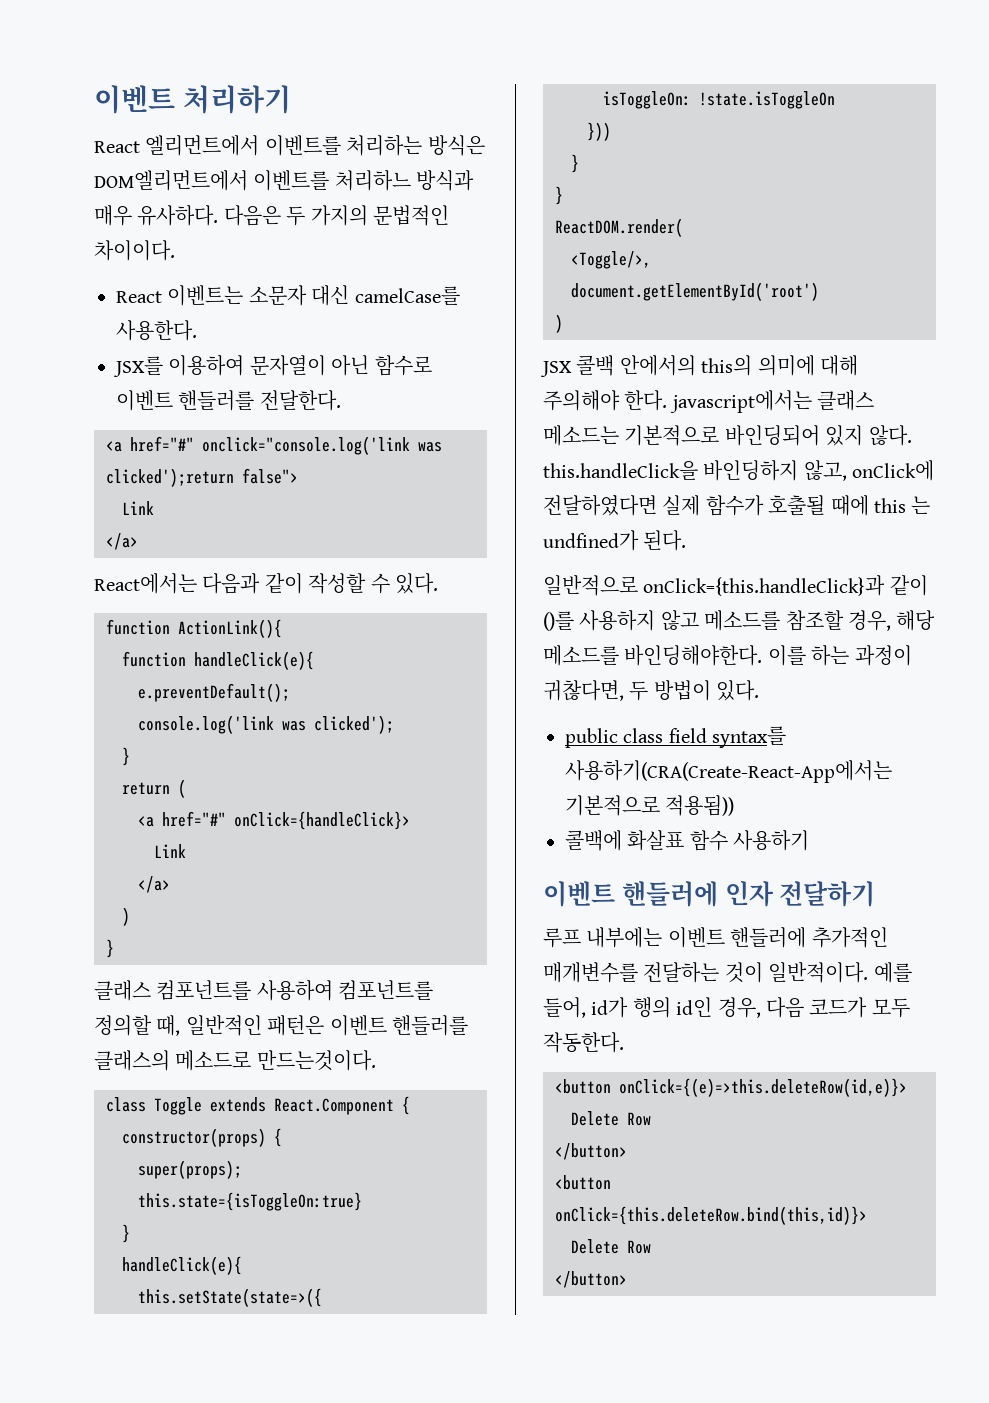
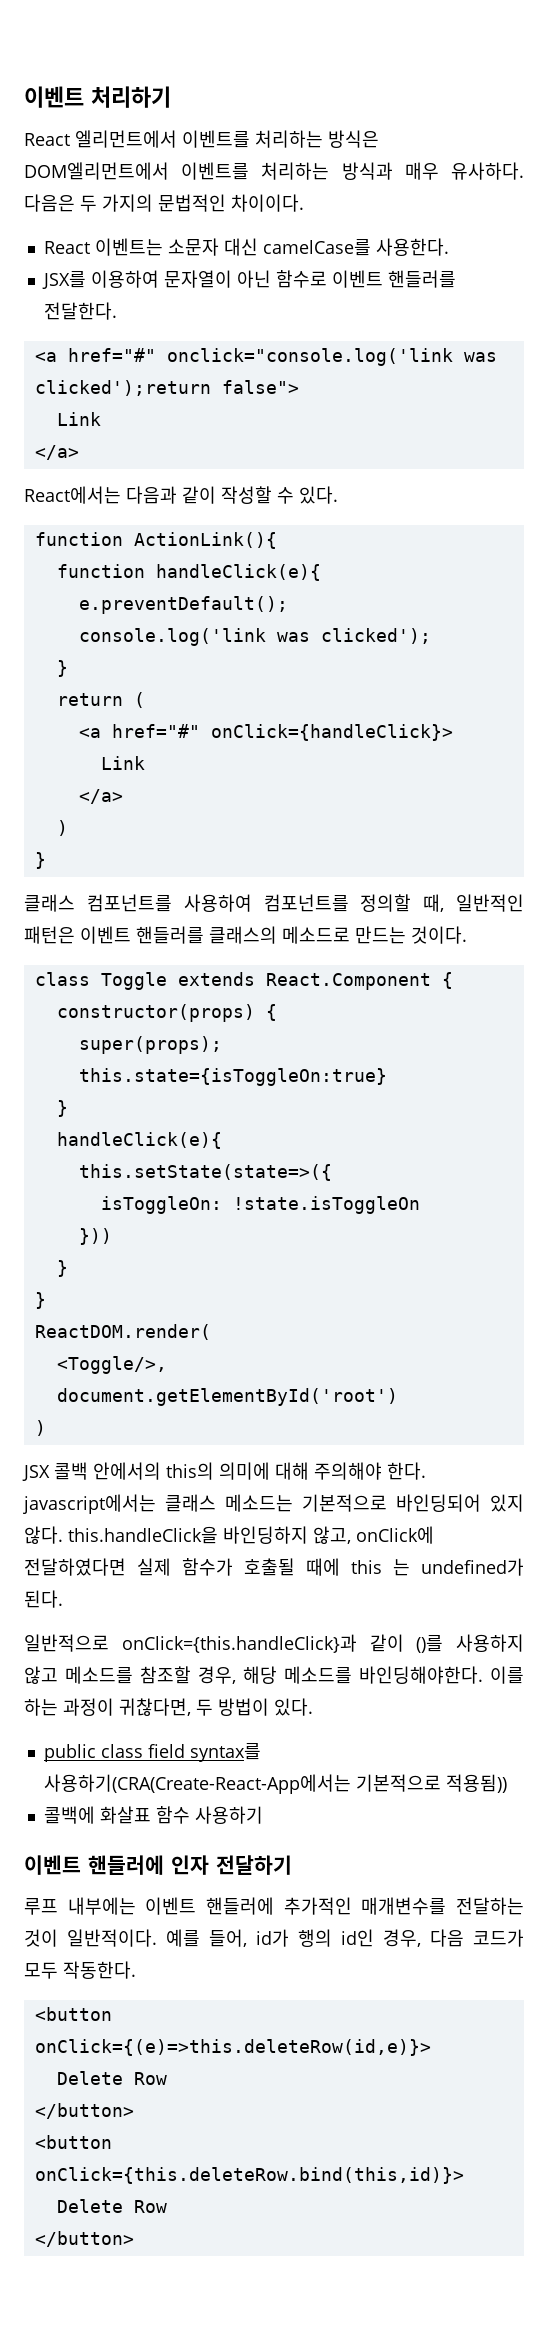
- React 엘리먼트에서 이벤트를 처리하는 방식은 DOM엘리먼트에서 이벤트를 처리하느 방식과 매우 유사하다.
+ React 엘리먼트에서 이벤트를 처리하는 방식은 DOM엘리먼트에서 이벤트를 처리하는 방식과 매우 유사하다.
- 클래스 컴포넌트를 사용하여 컴포넌트를 정의할 때, 일반적인 패턴은 이벤트 핸들러를 클래스의 메소드로 만드는것이다.
+ 클래스 컴포넌트를 사용하여 컴포넌트를 정의할 때, 일반적인 패턴은 이벤트 핸들러를 클래스의 메소드로 만드는 것이다.
- JSX 콜백 안에서의 this의 의미에 대해 주의해야 한다. javascript에서는 클래스 메소드는 기본적으로 바인딩되어 있지 않다. this.handleClick을 바인딩하지 않고, onClick에 전달하였다면 실제 함수가 호출될 때에 this 는 undfined가 된다.
+ JSX 콜백 안에서의 this의 의미에 대해 주의해야 한다. javascript에서는 클래스 메소드는 기본적으로 바인딩되어 있지 않다. this.handleClick을 바인딩하지 않고, onClick에 전달하였다면 실제 함수가 호출될 때에 this 는 undefined가 된다.

